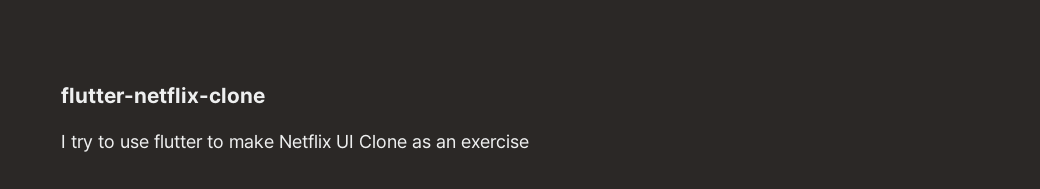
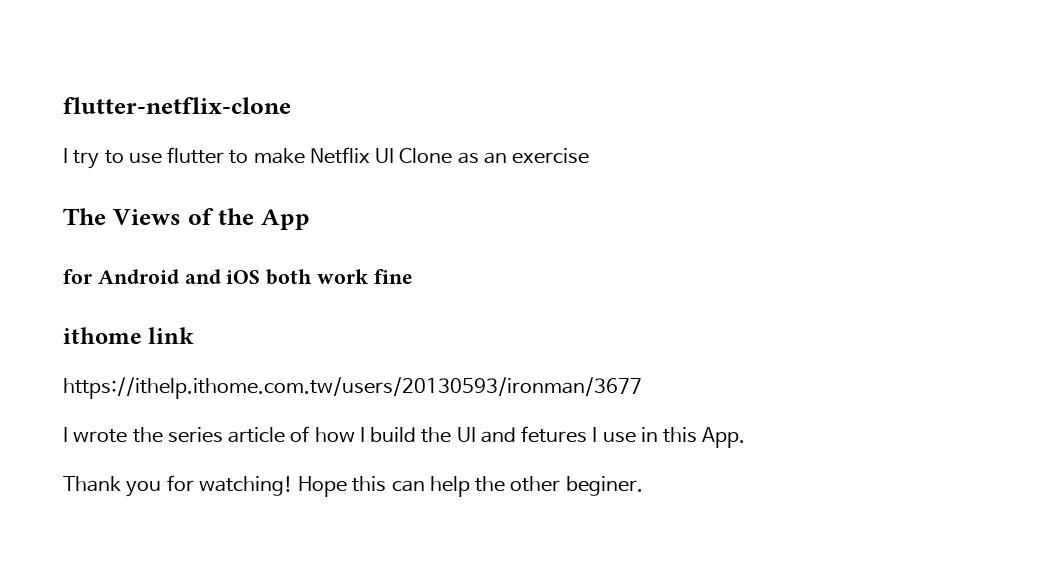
+ The Views of the App
+ for Android and iOS both work fine
+ ithome link
+ https://ithelp.ithome.com.tw/users/20130593/ironman/3677
+ I wrote the series article of how I build the UI and fetures I use in this App.
+ Thank you for watching! Hope this can help the other beginer.

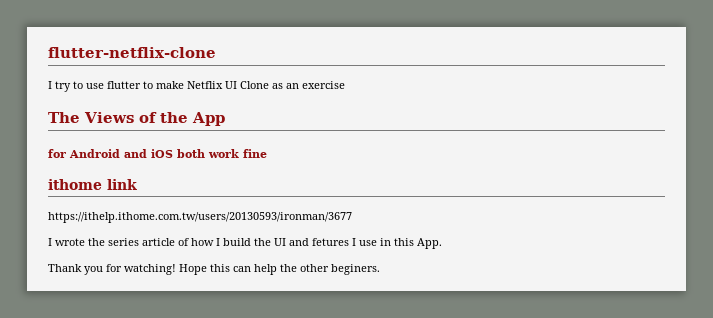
- Hope this can help the other beginer.
+ Hope this can help the other beginers.

